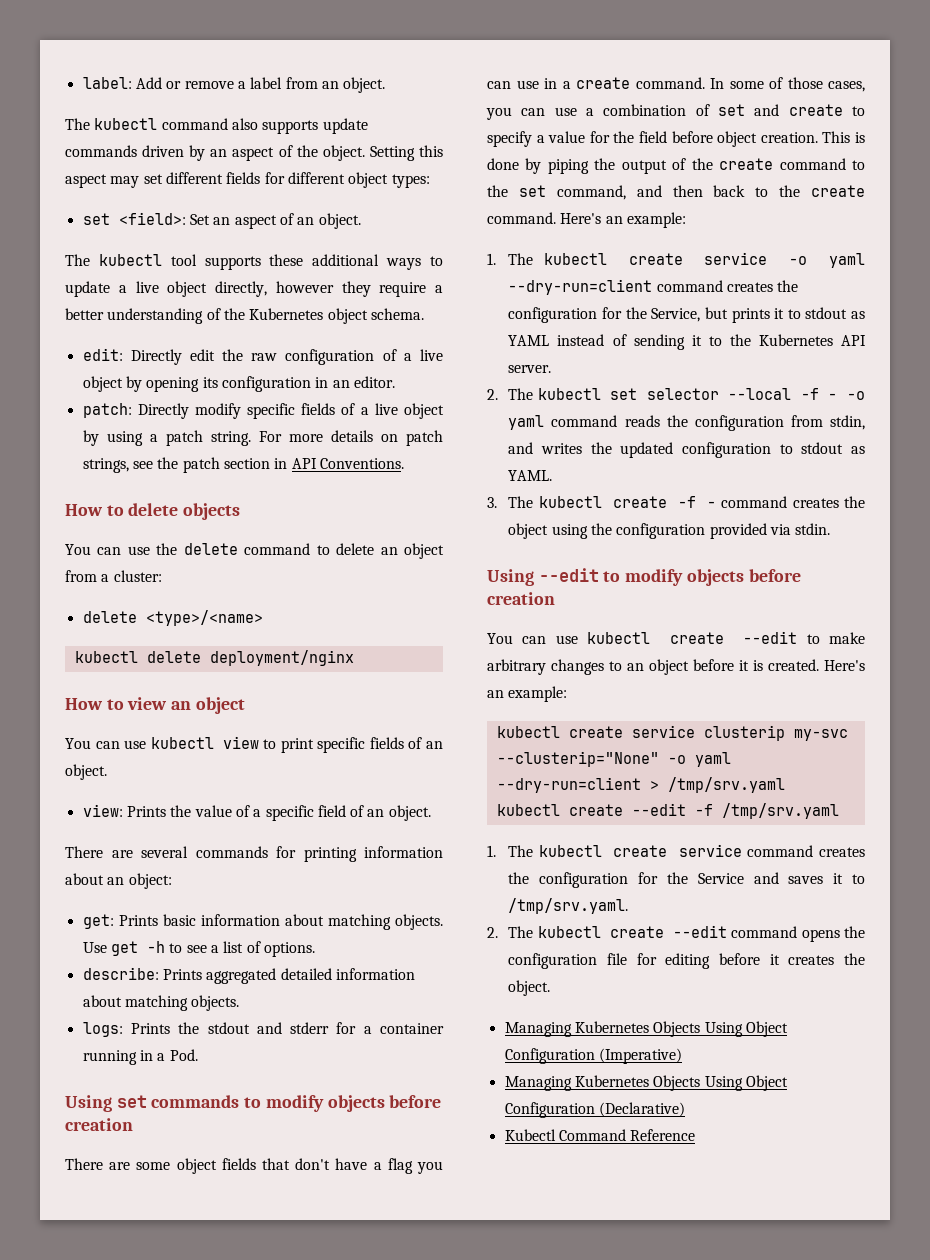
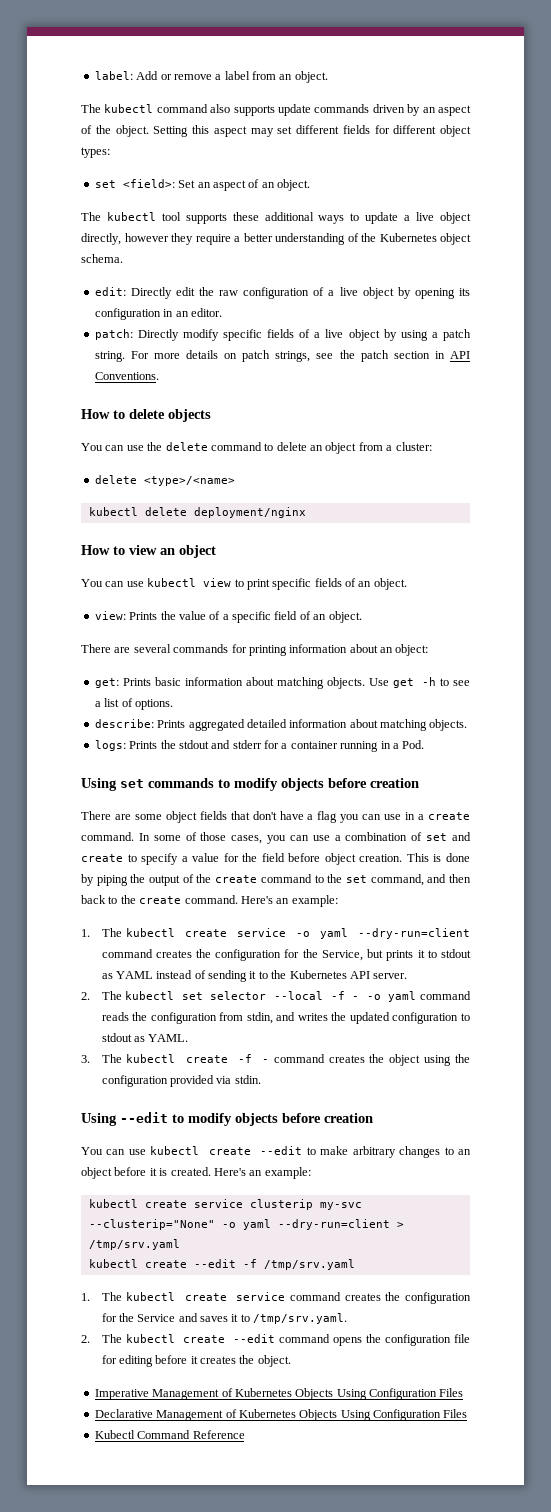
- Managing Kubernetes Objects Using Object Configuration (Imperative)
- Managing Kubernetes Objects Using Object Configuration (Declarative)
+ Imperative Management of Kubernetes Objects Using Configuration Files
+ Declarative Management of Kubernetes Objects Using Configuration Files

